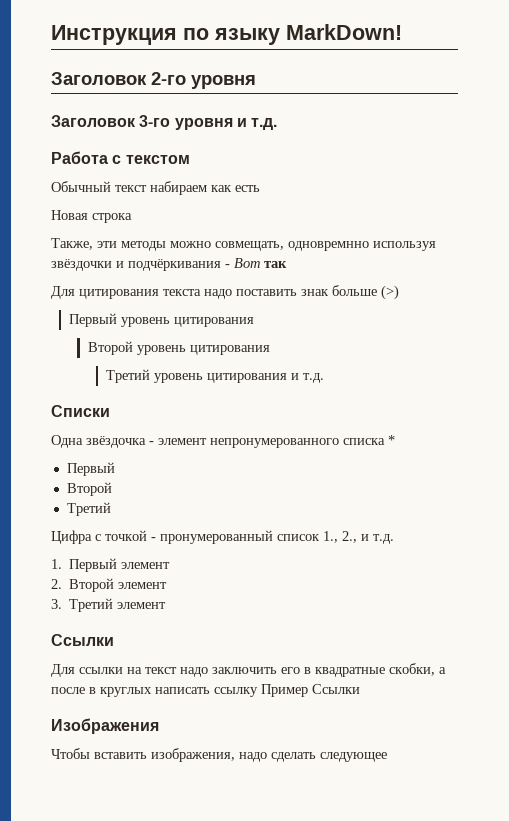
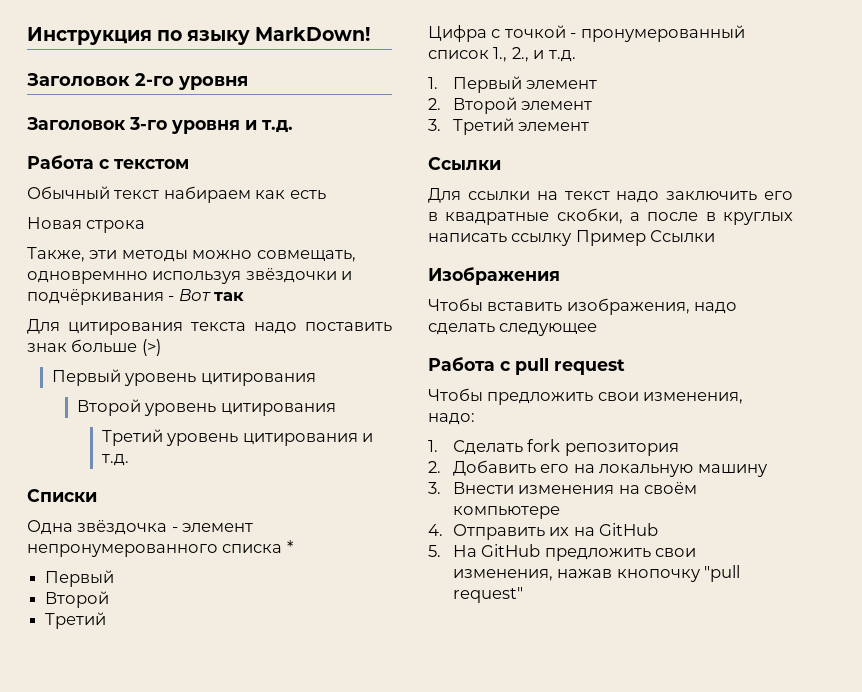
+ Работа с pull request
+ Чтобы предложить свои изменения, надо:
+ 1. Сделать fork репозитория
+ 2. Добавить его на локальную машину
+ 3. Внести изменения на своём компьютере
+ 4. Отправить их на GitHub
+ 5. На GitHub предложить свои изменения, нажав кнопочку "pull request"

